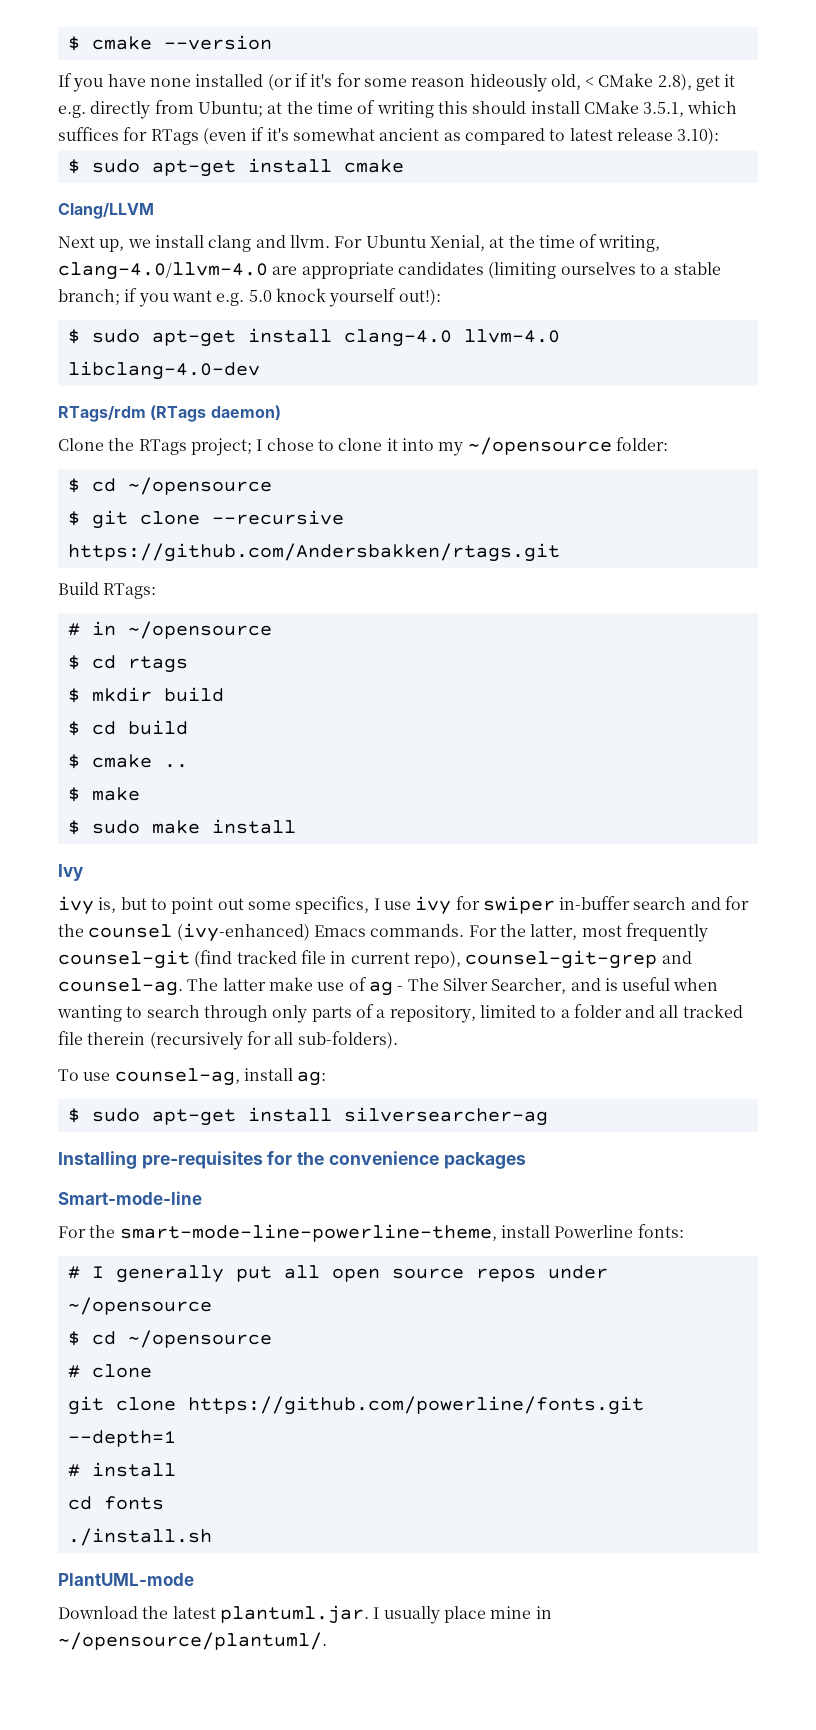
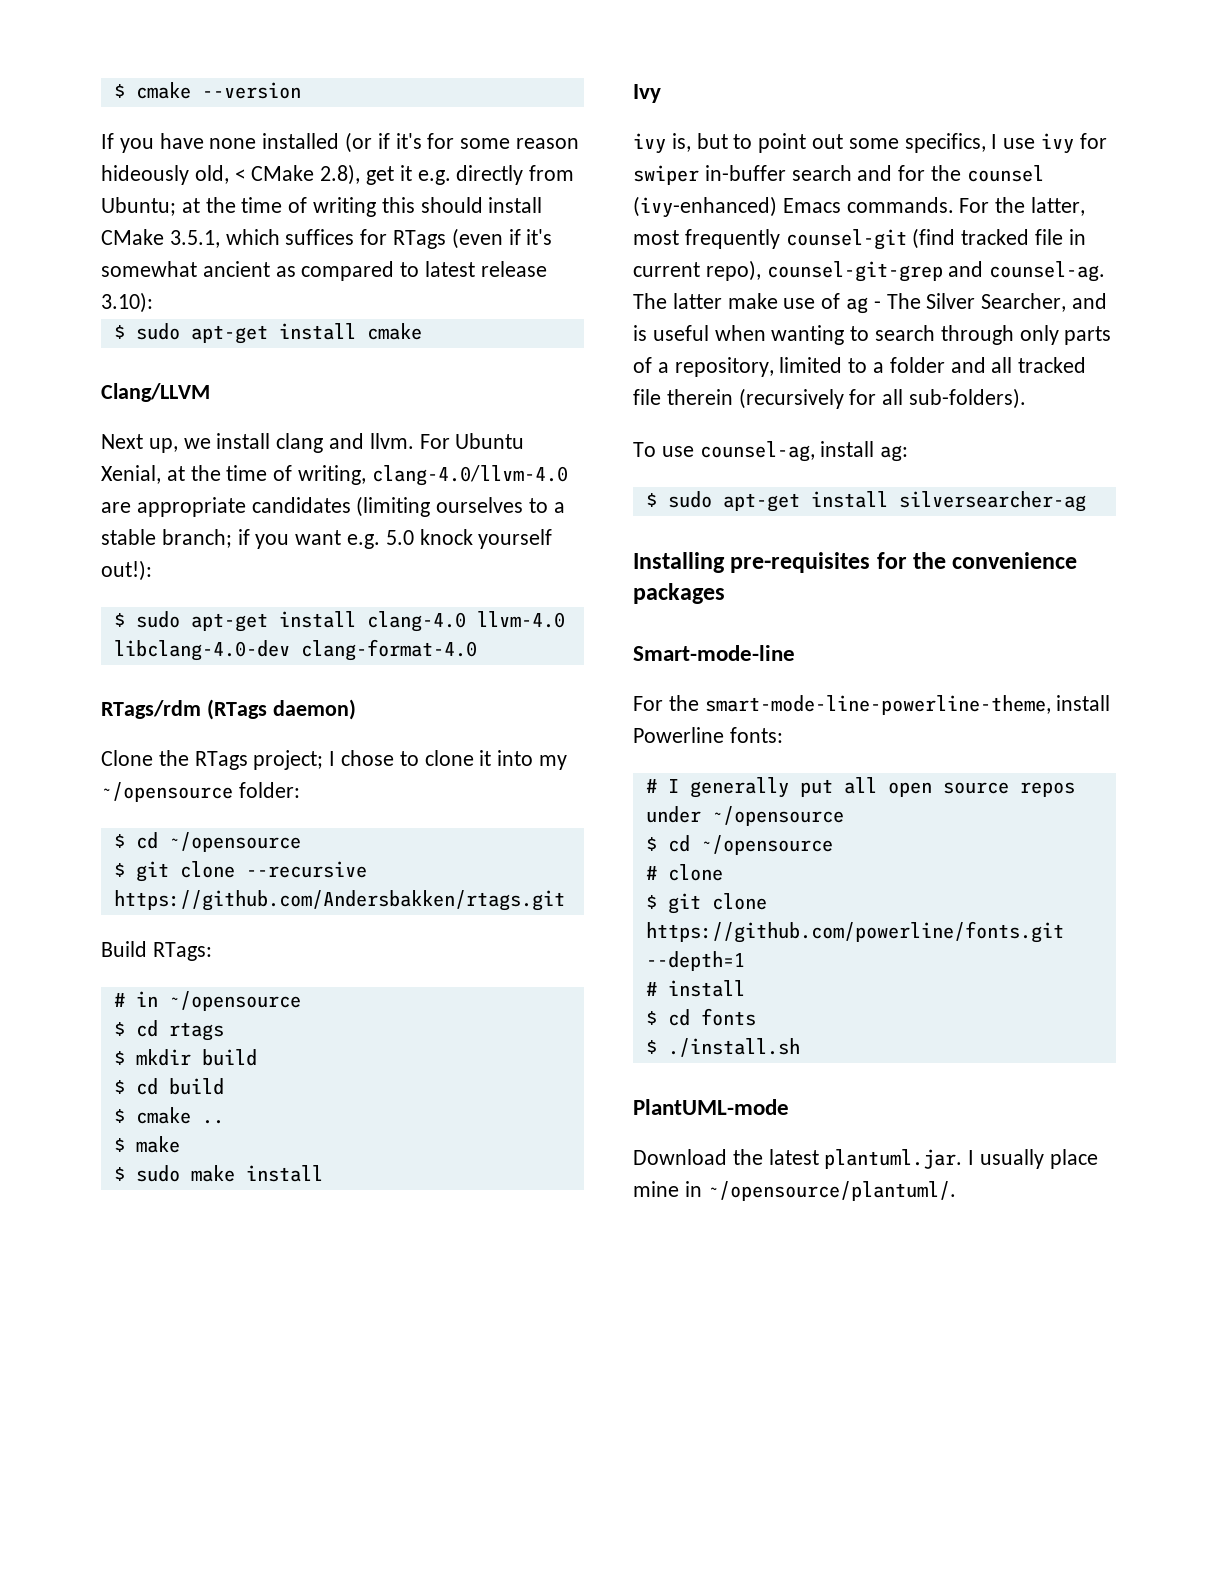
- $ sudo apt-get install clang-4.0 llvm-4.0 libclang-4.0-dev
+ $ sudo apt-get install clang-4.0 llvm-4.0 libclang-4.0-dev clang-format-4.0
- git clone https://github.com/powerline/fonts.git --depth=1
+ $ git clone https://github.com/powerline/fonts.git --depth=1
- cd fonts
+ $ cd fonts
- ./install.sh
+ $ ./install.sh

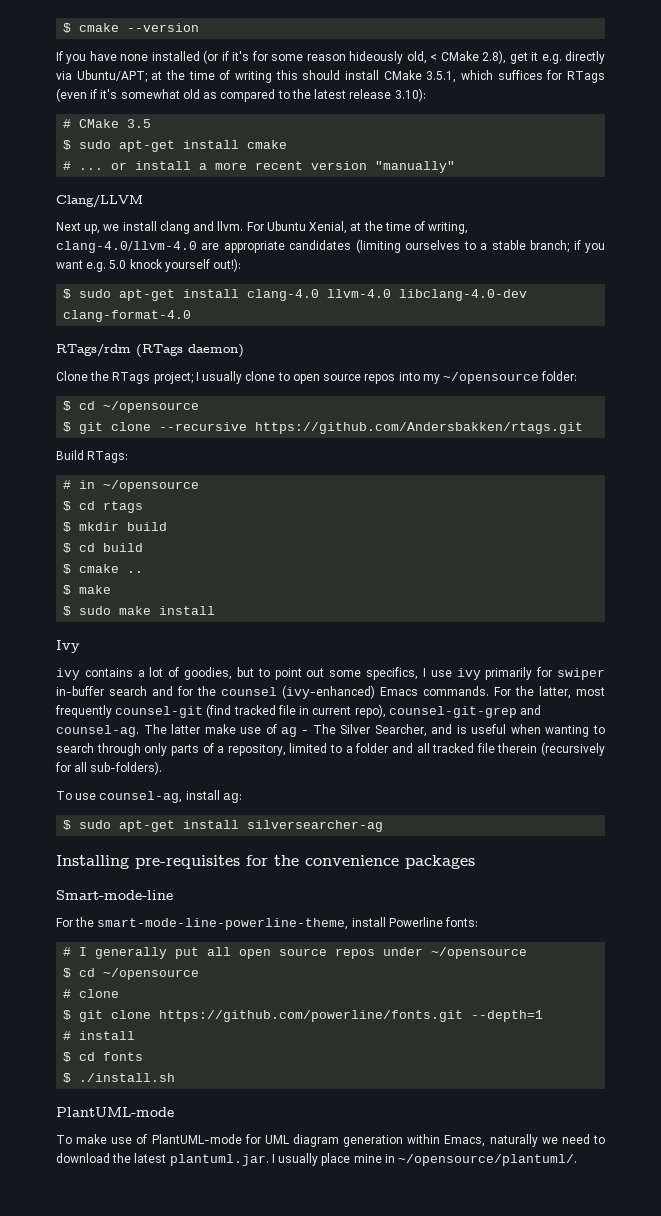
- If you have none installed (or if it's for some reason hideously old, < CMake 2.8), get it e.g. directly from Ubuntu; at the time of writing this should install CMake 3.5.1, which suffices for RTags (even if it's somewhat ancient as compared to latest release 3.10):
+ If you have none installed (or if it's for some reason hideously old, < CMake 2.8), get it e.g. directly via Ubuntu/APT; at the time of writing this should install CMake 3.5.1, which suffices for RTags (even if it's somewhat old as compared to the latest release 3.10):
+ # CMake 3.5
+ # ... or install a more recent version "manually"
- Clone the RTags project; I chose to clone it into my ~/opensource folder:
+ Clone the RTags project; I usually clone to open source repos into my ~/opensource folder:
- ivy is, but to point out some specifics, I use ivy for swiper in-buffer search and for the counsel (ivy-enhanced) Emacs commands.
+ ivy contains a lot of goodies, but to point out some specifics, I use ivy primarily for swiper in-buffer search and for the counsel (ivy-enhanced) Emacs commands.
- Download the latest plantuml.jar. I usually place mine in ~/opensource/plantuml/.
+ To make use of PlantUML-mode for UML diagram generation within Emacs, naturally we need to download the latest plantuml.jar. I usually place mine in ~/opensource/plantuml/.

